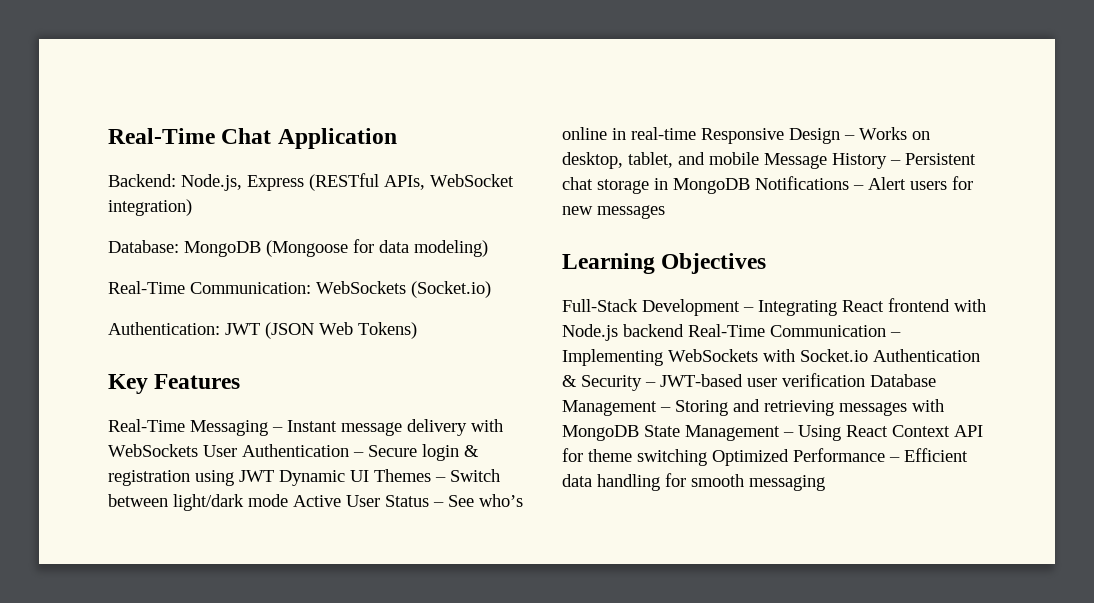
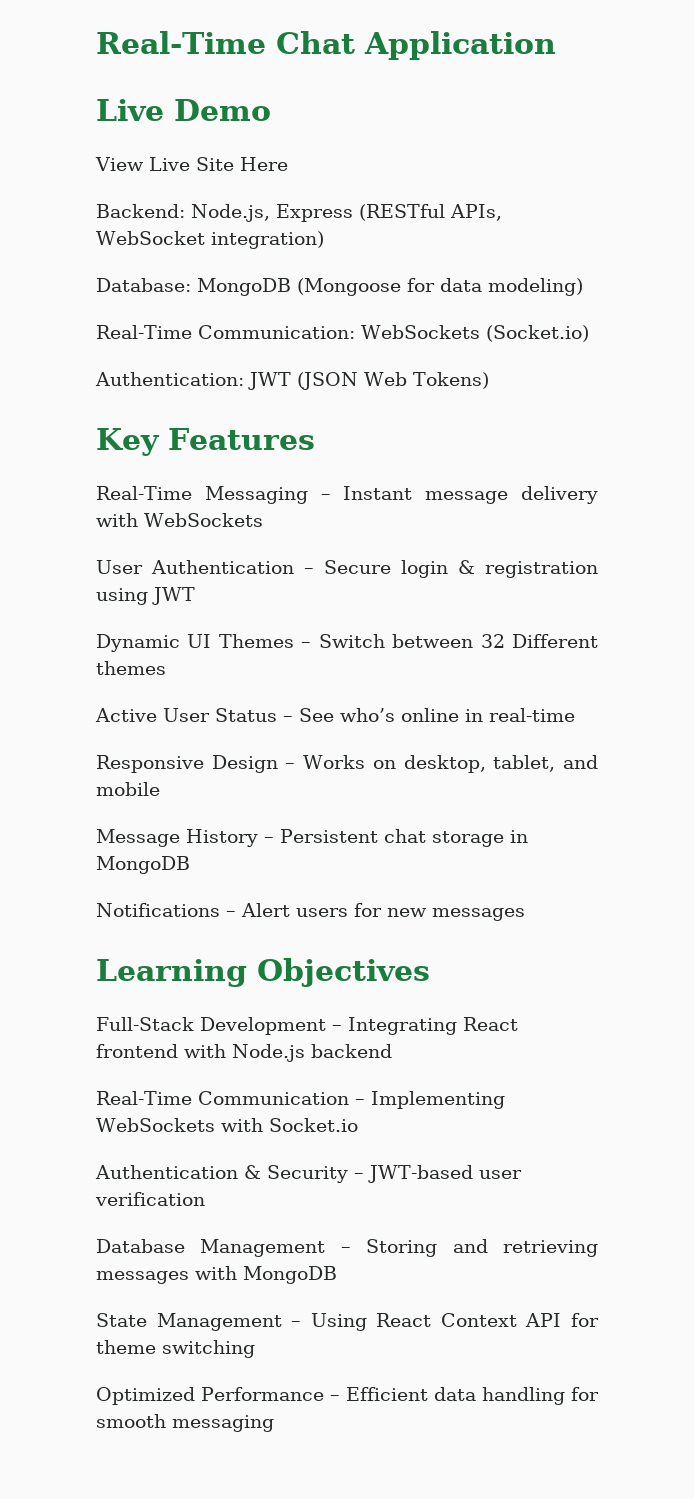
+ Live Demo
+ View Live Site Here
- Real-Time Messaging – Instant message delivery with WebSockets User Authentication – Secure login & registration using JWT Dynamic UI Themes – Switch between light/dark mode Active User Status – See who’s online in real-time Responsive Design – Works on desktop, tablet, and mobile Message History – Persistent chat storage in MongoDB Notifications – Alert users for new messages
+ Real-Time Messaging – Instant message delivery with WebSockets
+ User Authentication – Secure login & registration using JWT
+ Dynamic UI Themes – Switch between 32 Different themes
+ Active User Status – See who’s online in real-time
+ Responsive Design – Works on desktop, tablet, and mobile
+ Message History – Persistent chat storage in MongoDB
+ Notifications – Alert users for new messages
- Full-Stack Development – Integrating React frontend with Node.js backend Real-Time Communication – Implementing WebSockets with Socket.io Authentication & Security – JWT-based user verification Database Management – Storing and retrieving messages with MongoDB State Management – Using React Context API for theme switching Optimized Performance – Efficient data handling for smooth messaging
+ Full-Stack Development – Integrating React frontend with Node.js backend
+ Real-Time Communication – Implementing WebSockets with Socket.io
+ Authentication & Security – JWT-based user verification
+ Database Management – Storing and retrieving messages with MongoDB
+ State Management – Using React Context API for theme switching
+ Optimized Performance – Efficient data handling for smooth messaging

